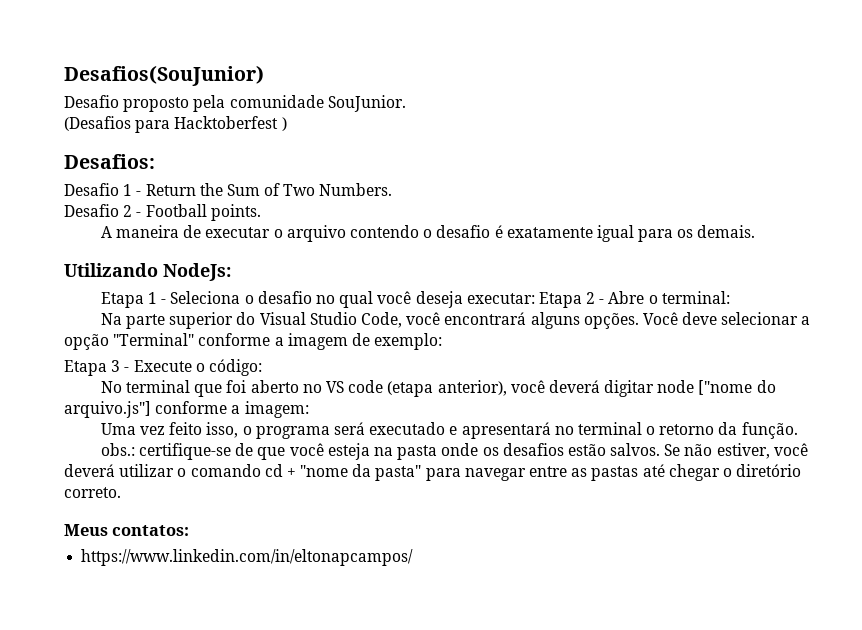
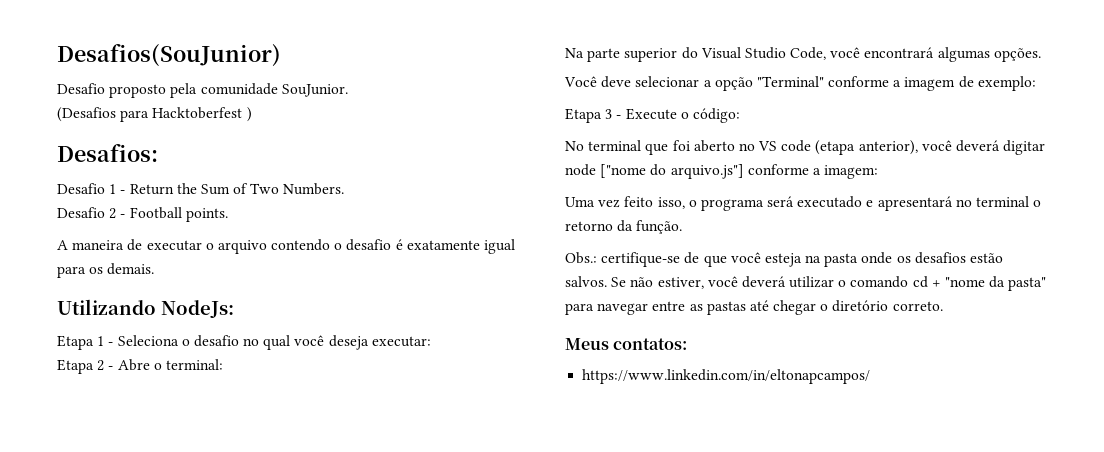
- Etapa 1 - Seleciona o desafio no qual você deseja executar: Etapa 2 - Abre o terminal:
+ Etapa 1 - Seleciona o desafio no qual você deseja executar:
+ Etapa 2 - Abre o terminal:
- Na parte superior do Visual Studio Code, você encontrará alguns opções. Você deve selecionar a opção "Terminal" conforme a imagem de exemplo:
+ Na parte superior do Visual Studio Code, você encontrará algumas opções.
+ Você deve selecionar a opção "Terminal" conforme a imagem de exemplo:
- obs.: certifique-se de que você esteja na pasta onde os desafios estão salvos.
+ Obs.: certifique-se de que você esteja na pasta onde os desafios estão salvos.

